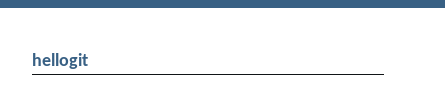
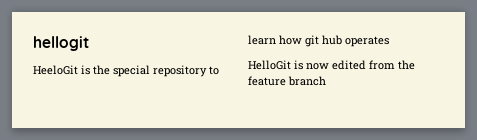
+ HeeloGit is the special repository to learn how git hub operates
+ HelloGit is now edited from the feature branch

